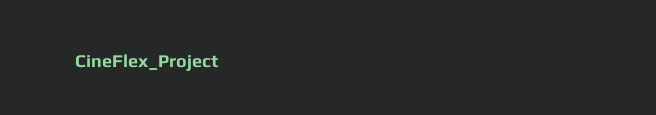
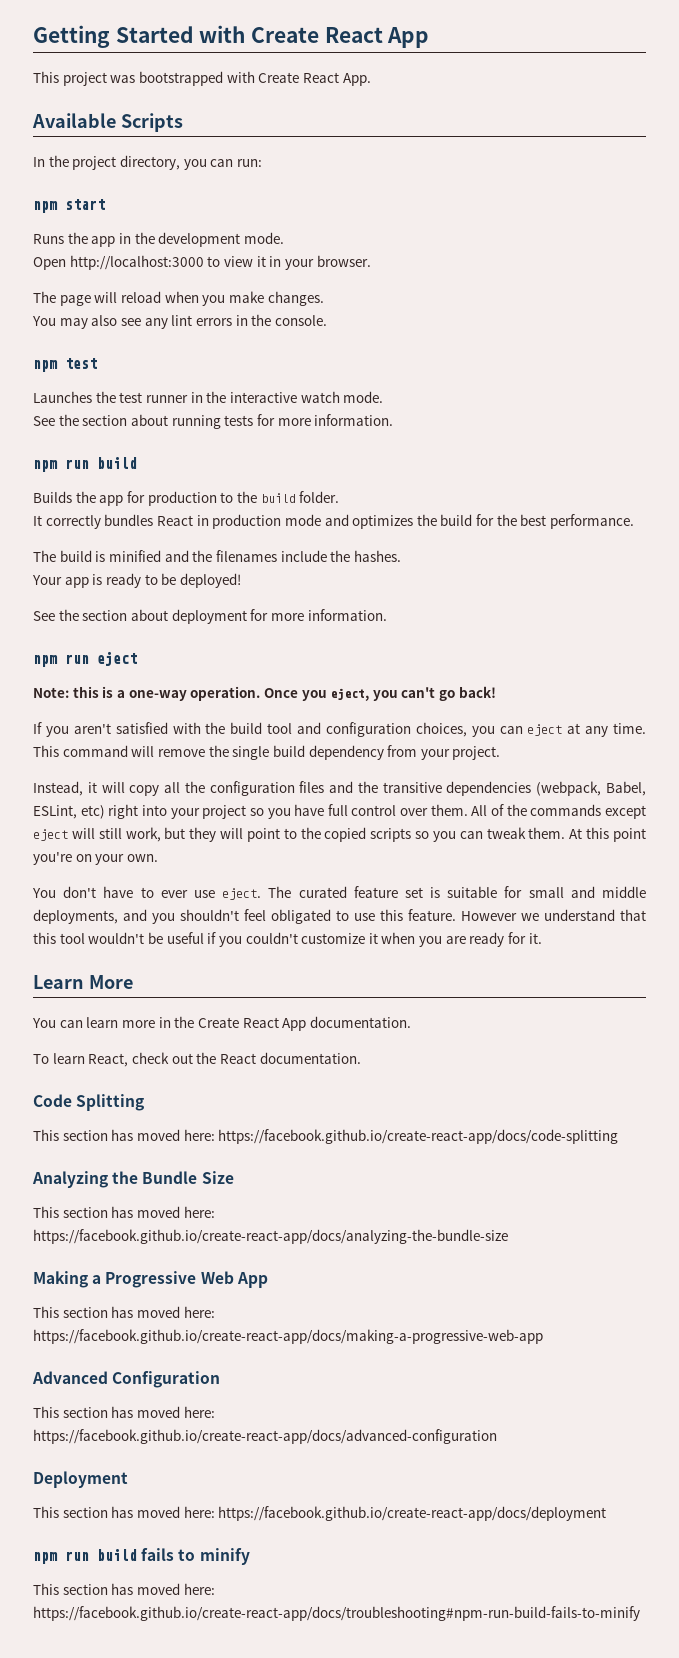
- CineFlex_Project
+ Getting Started with Create React App
+ This project was bootstrapped with Create React App.
+ Available Scripts
+ In the project directory, you can run:
+ npm start
+ Runs the app in the development mode.
+ Open http://localhost:3000 to view it in your browser.
+ The page will reload when you make changes.
+ You may also see any lint errors in the console.
+ npm test
+ Launches the test runner in the interactive watch mode.
+ See the section about running tests for more information.
+ npm run build
+ Builds the app for production to the build folder.
+ It correctly bundles React in production mode and optimizes the build for the best performance.
+ The build is minified and the filenames include the hashes.
+ Your app is ready to be deployed!
+ See the section about deployment for more information.
+ npm run eject
+ Note: this is a one-way operation. Once you eject, you can't go back!
+ If you aren't satisfied with the build tool and configuration choices, you can eject at any time. This command will remove the single build dependency from your project.
+ Instead, it will copy all the configuration files and the transitive dependencies (webpack, Babel, ESLint, etc) right into your project so you have full control over them. All of the commands except eject will still work, but they will point to the copied scripts so you can tweak them. At this point you're on your own.
+ You don't have to ever use eject. The curated feature set is suitable for small and middle deployments, and you shouldn't feel obligated to use this feature. However we understand that this tool wouldn't be useful if you couldn't customize it when you are ready for it.
+ Learn More
+ You can learn more in the Create React App documentation.
+ To learn React, check out the React documentation.
+ Code Splitting
+ This section has moved here: https://facebook.github.io/create-react-app/docs/code-splitting
+ Analyzing the Bundle Size
+ This section has moved here: https://facebook.github.io/create-react-app/docs/analyzing-the-bundle-size
+ Making a Progressive Web App
+ This section has moved here: https://facebook.github.io/create-react-app/docs/making-a-progressive-web-app
+ Advanced Configuration
+ This section has moved here: https://facebook.github.io/create-react-app/docs/advanced-configuration
+ Deployment
+ This section has moved here: https://facebook.github.io/create-react-app/docs/deployment
+ npm run build fails to minify
+ This section has moved here: https://facebook.github.io/create-react-app/docs/troubleshooting#npm-run-build-fails-to-minify

